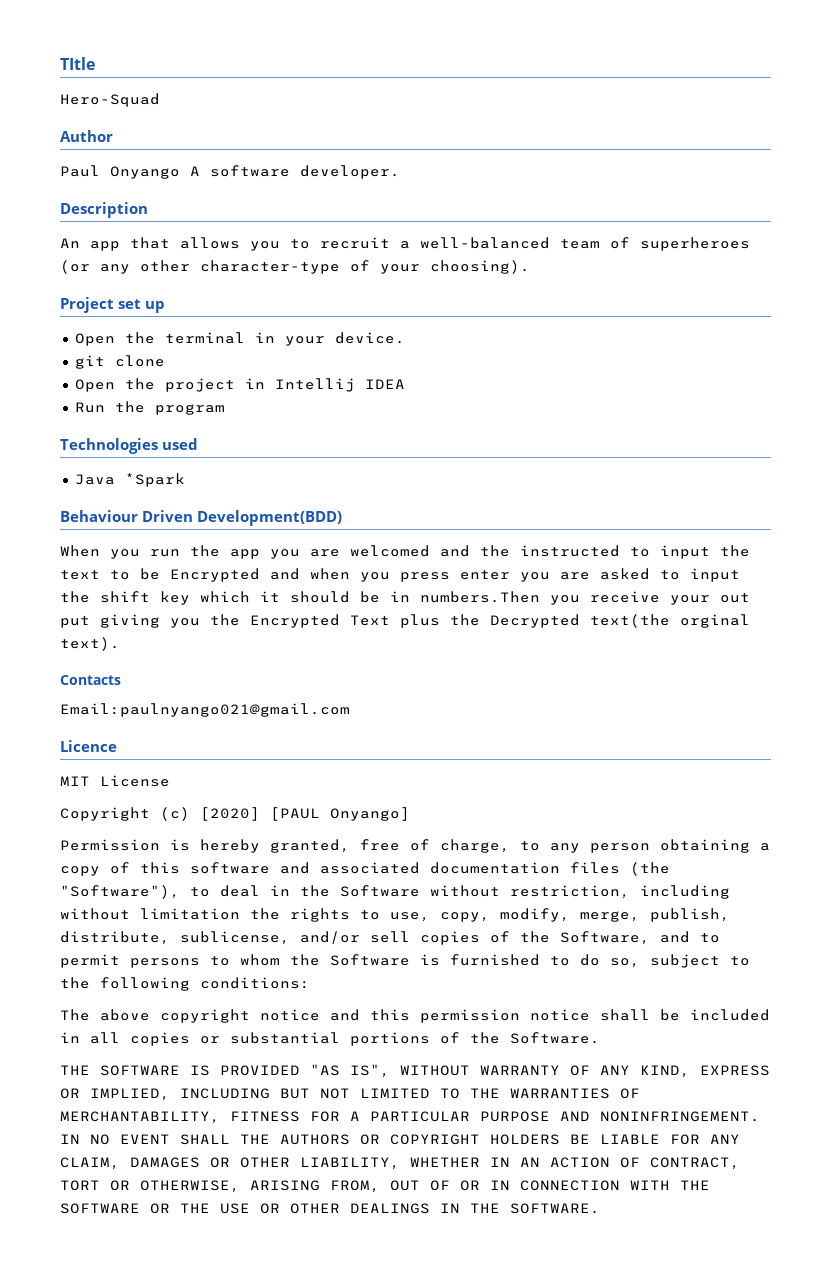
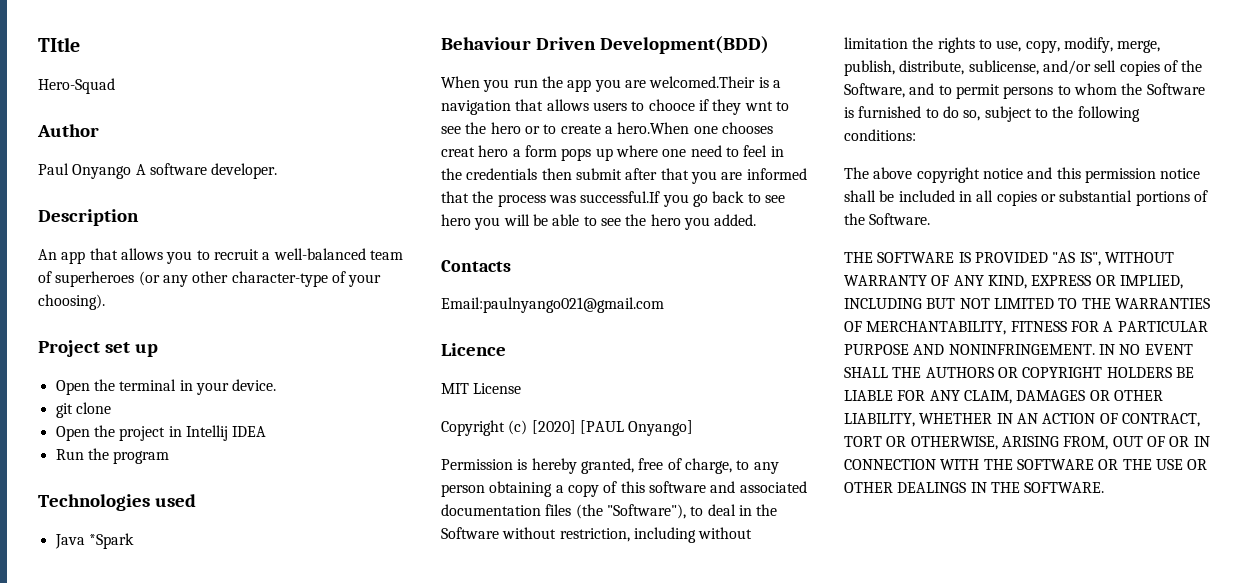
- When you run the app you are welcomed and the instructed to input the text to be Encrypted and when you press enter you are asked to input the shift key which it should be in numbers.Then you receive your out put giving you the Encrypted Text plus the Decrypted text(the orginal text).
+ When you run the app you are welcomed.Their is a navigation that allows users to chooce if they wnt to see the hero or to create a hero.When one chooses creat hero a form pops up where one need to feel in the credentials then submit after that you are informed that the process was successful.If you go back to see hero you will be able to see the hero you added.

